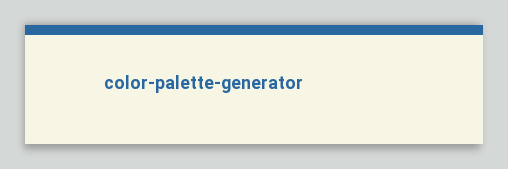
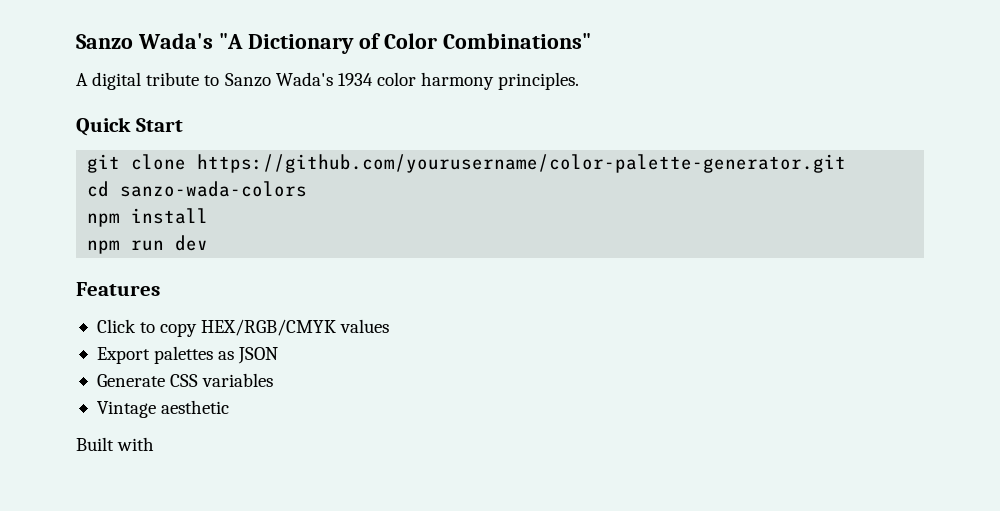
- color-palette-generator
+ Sanzo Wada's "A Dictionary of Color Combinations"
+ A digital tribute to Sanzo Wada's 1934 color harmony principles.
+ Quick Start
+ git clone https://github.com/yourusername/color-palette-generator.git
+ cd sanzo-wada-colors
+ npm install
+ npm run dev
+ Features
+ Click to copy HEX/RGB/CMYK values
+ Export palettes as JSON
+ Generate CSS variables
+ Vintage aesthetic
+ Built with

